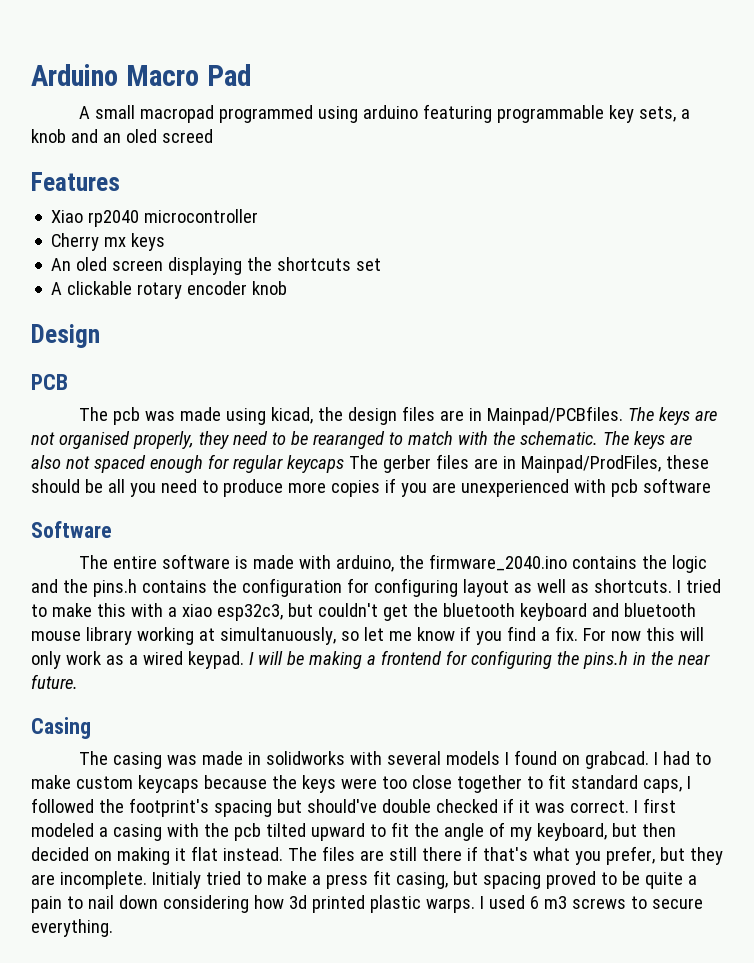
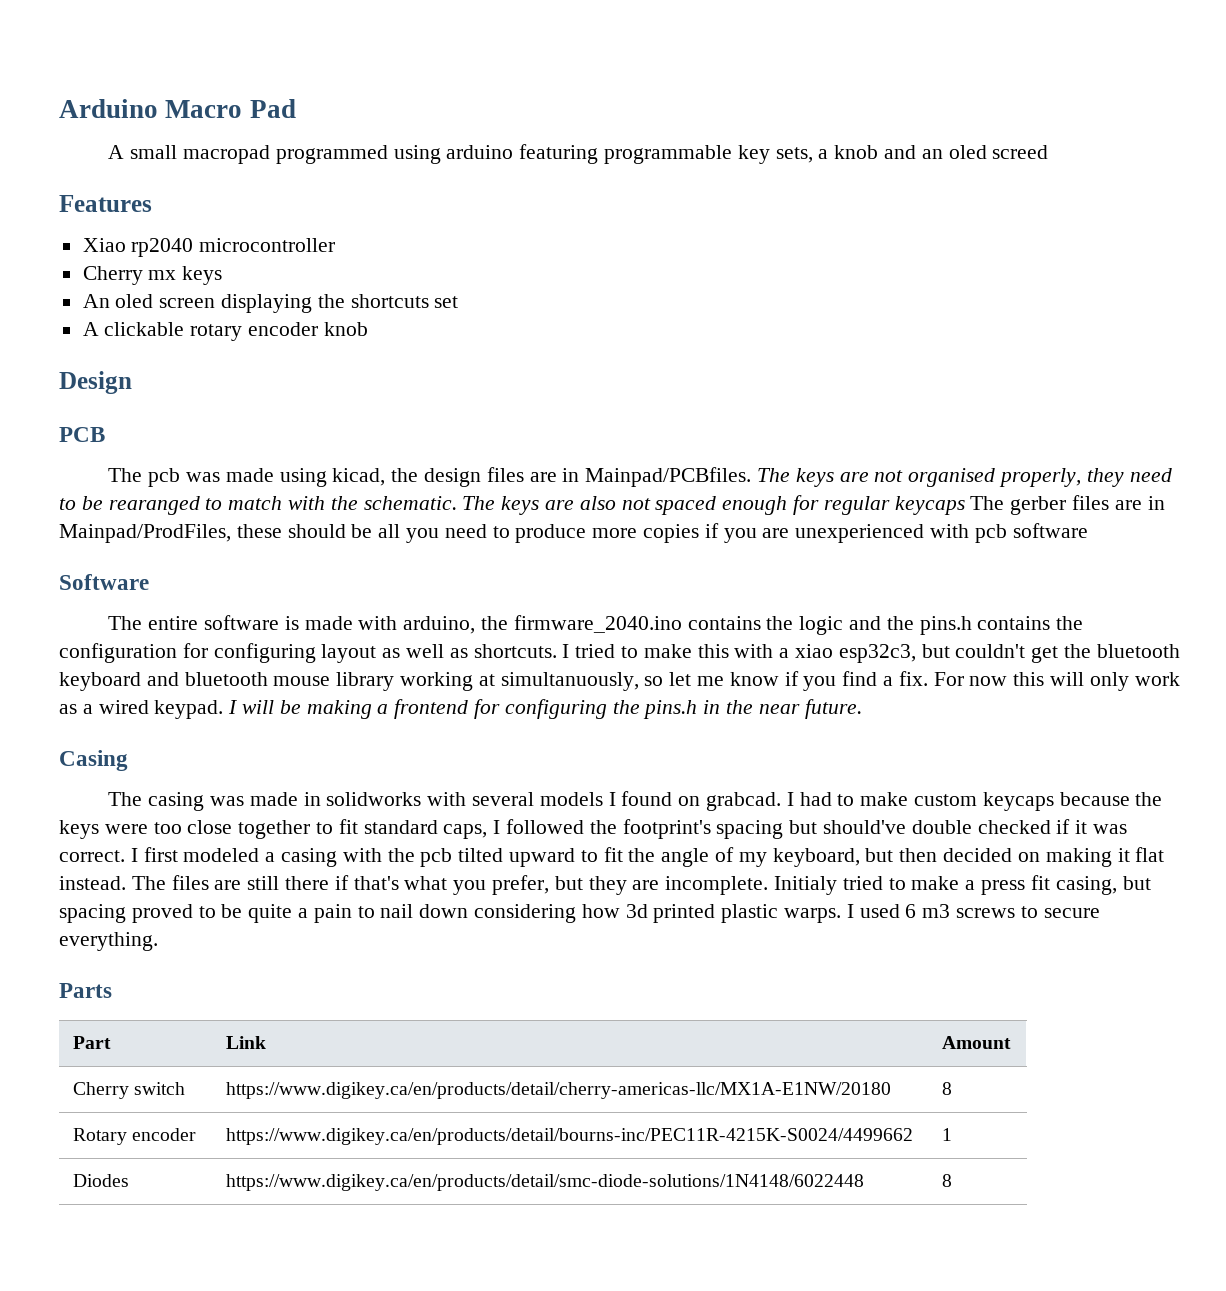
+ Parts
+ Part | Link | Amount
+ Cherry switch | https://www.digikey.ca/en/products/detail/cherry-americas-llc/MX1A-E1NW/20180 | 8
+ Rotary encoder | https://www.digikey.ca/en/products/detail/bourns-inc/PEC11R-4215K-S0024/4499662 | 1
+ Diodes | https://www.digikey.ca/en/products/detail/smc-diode-solutions/1N4148/6022448 | 8

